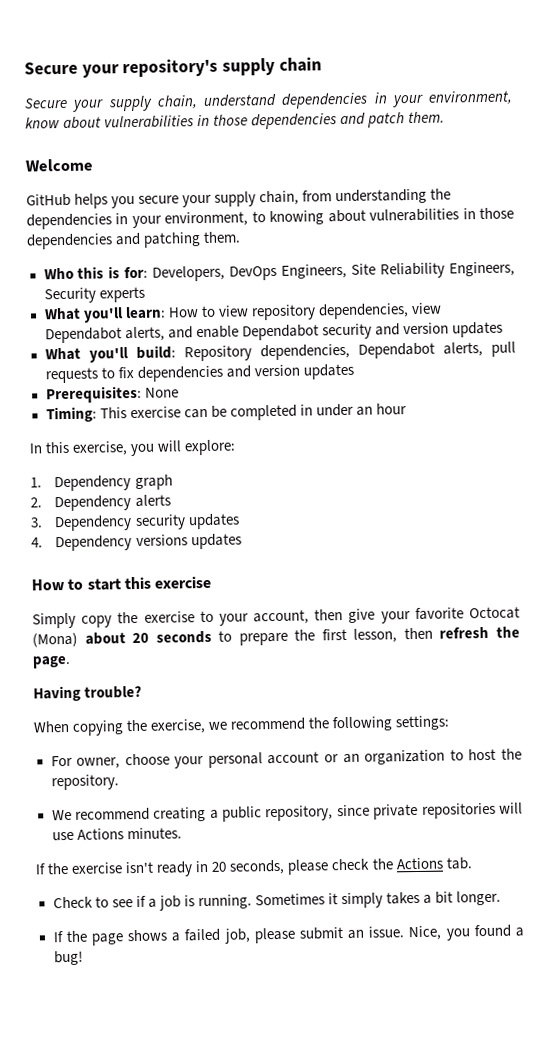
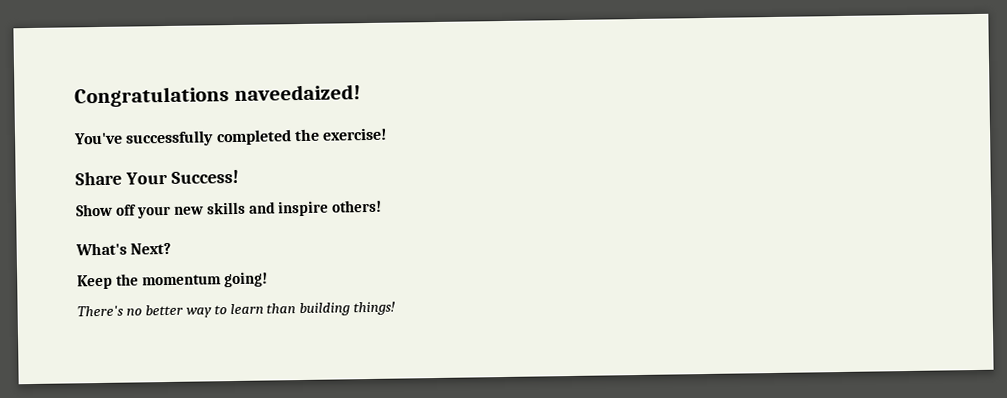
- Secure your repository's supply chain
- Secure your supply chain, understand dependencies in your environment, know about vulnerabilities in those dependencies and patch them.
- Welcome
- GitHub helps you secure your supply chain, from understanding the dependencies in your environment, to knowing about vulnerabilities in those dependencies and patching them.
- Who this is for: Developers, DevOps Engineers, Site Reliability Engineers, Security experts
- What you'll learn: How to view repository dependencies, view Dependabot alerts, and enable Dependabot security and version updates
- What you'll build: Repository dependencies, Dependabot alerts, pull requests to fix dependencies and version updates
- Prerequisites: None
- Timing: This exercise can be completed in under an hour
- In this exercise, you will explore:
- 1. Dependency graph
- 2. Dependency alerts
- 3. Dependency security updates
- 4. Dependency versions updates
- How to start this exercise
- Simply copy the exercise to your account, then give your favorite Octocat (Mona) about 20 seconds to prepare the first lesson, then refresh the page.
- Having trouble?
- When copying the exercise, we recommend the following settings:
- For owner, choose your personal account or an organization to host the repository.
- We recommend creating a public repository, since private repositories will use Actions minutes.
- If the exercise isn't ready in 20 seconds, please check the Actions tab.
- Check to see if a job is running. Sometimes it simply takes a bit longer.
- If the page shows a failed job, please submit an issue. Nice, you found a bug!
+ Congratulations naveedaized!
+ You've successfully completed the exercise!
+ Share Your Success!
+ Show off your new skills and inspire others!
+ What's Next?
+ Keep the momentum going!
+ There's no better way to learn than building things!

